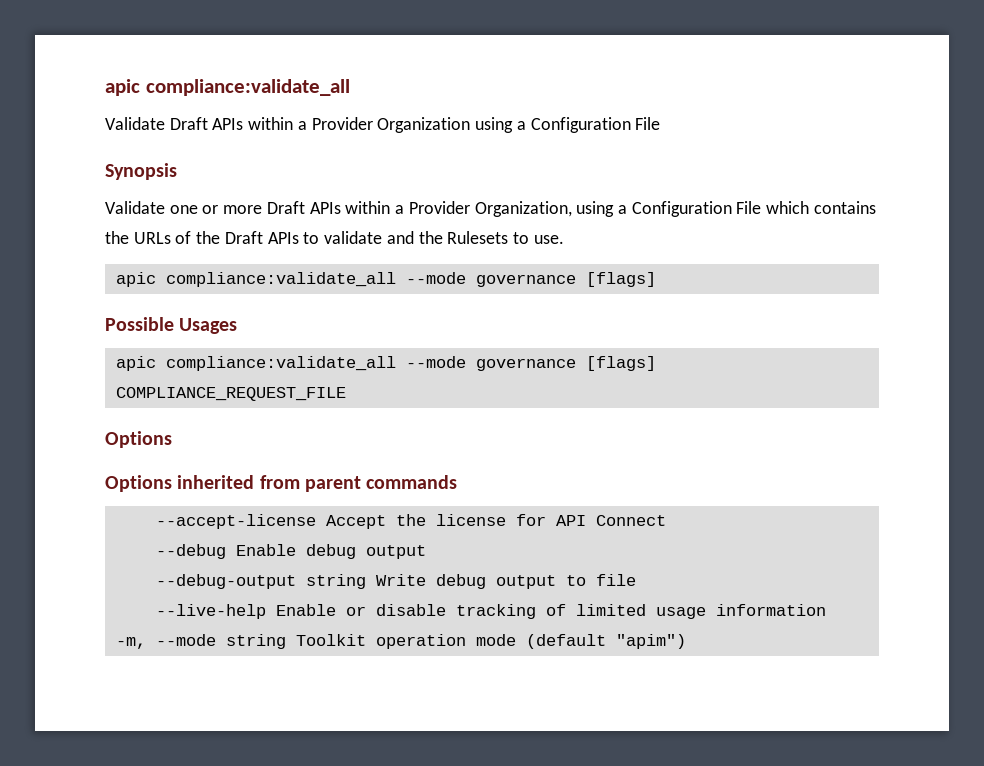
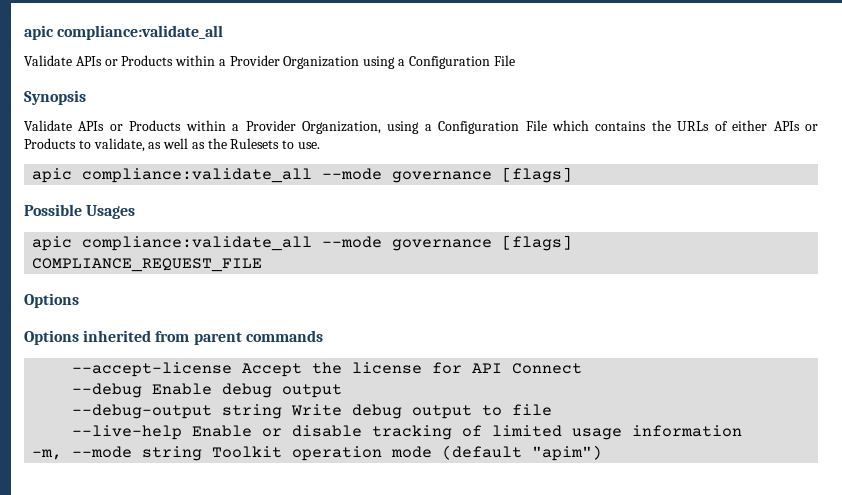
- Validate Draft APIs within a Provider Organization using a Configuration File
+ Validate APIs or Products within a Provider Organization using a Configuration File
- Validate one or more Draft APIs within a Provider Organization, using a Configuration File which contains the URLs of the Draft APIs to validate and the Rulesets to use.
+ Validate APIs or Products within a Provider Organization, using a Configuration File which contains the URLs of either APIs or Products to validate, as well as the Rulesets to use.

